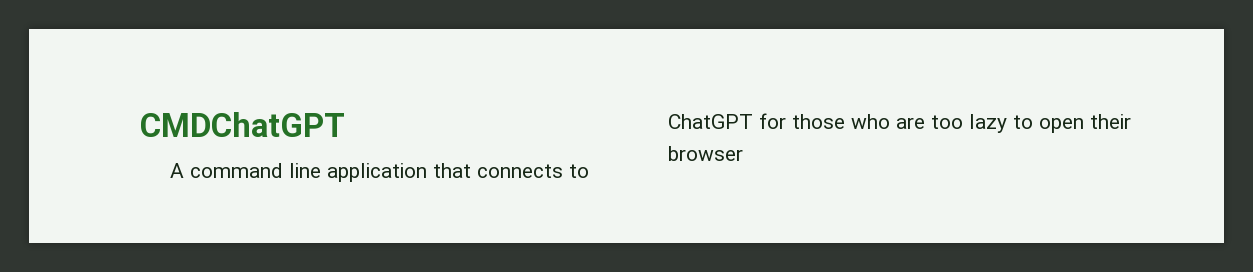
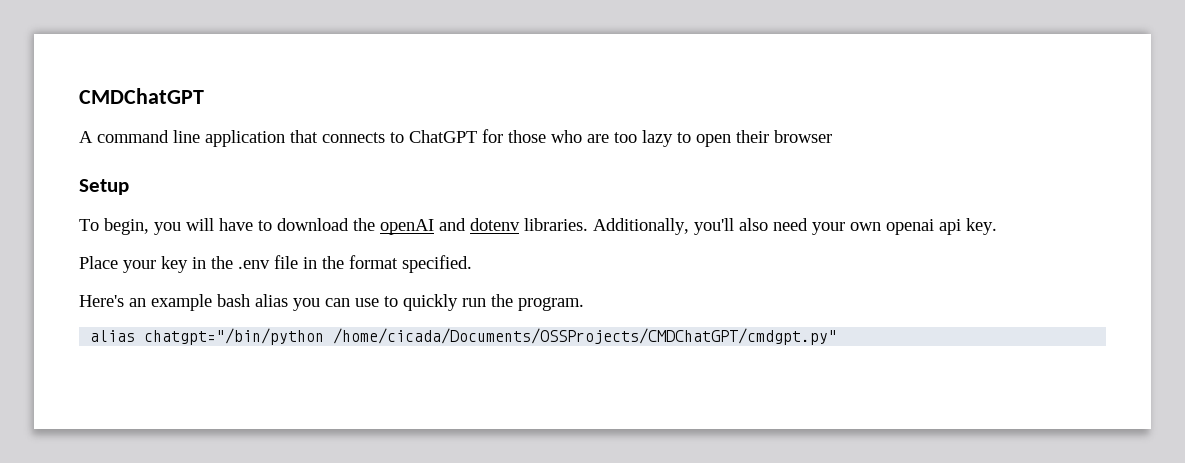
+ Setup
+ To begin, you will have to download the openAI and dotenv libraries. Additionally, you'll also need your own openai api key.
+ Place your key in the .env file in the format specified.
+ Here's an example bash alias you can use to quickly run the program.
+ alias chatgpt="/bin/python /home/cicada/Documents/OSSProjects/CMDChatGPT/cmdgpt.py"

